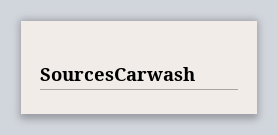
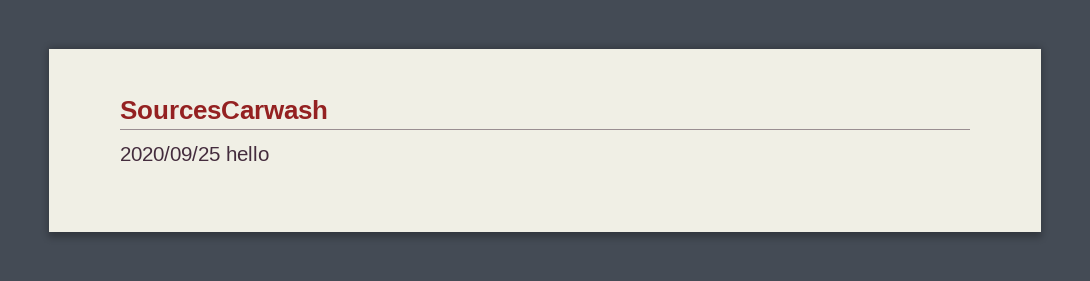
+ 2020/09/25 hello

